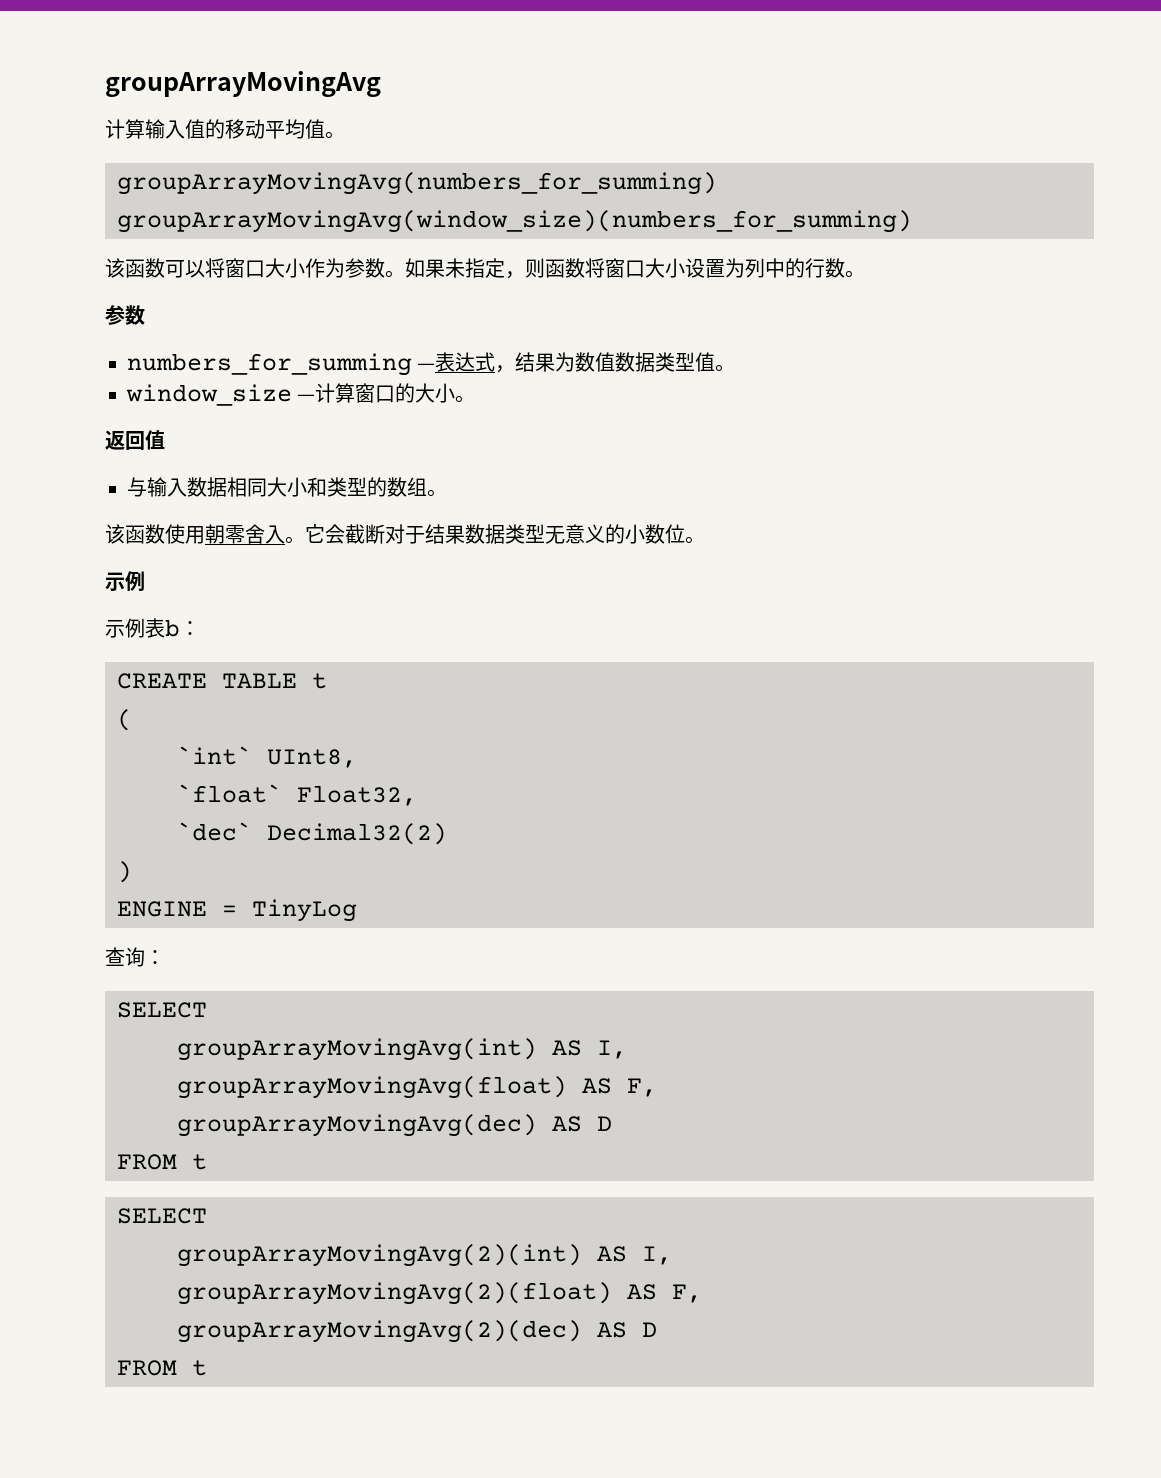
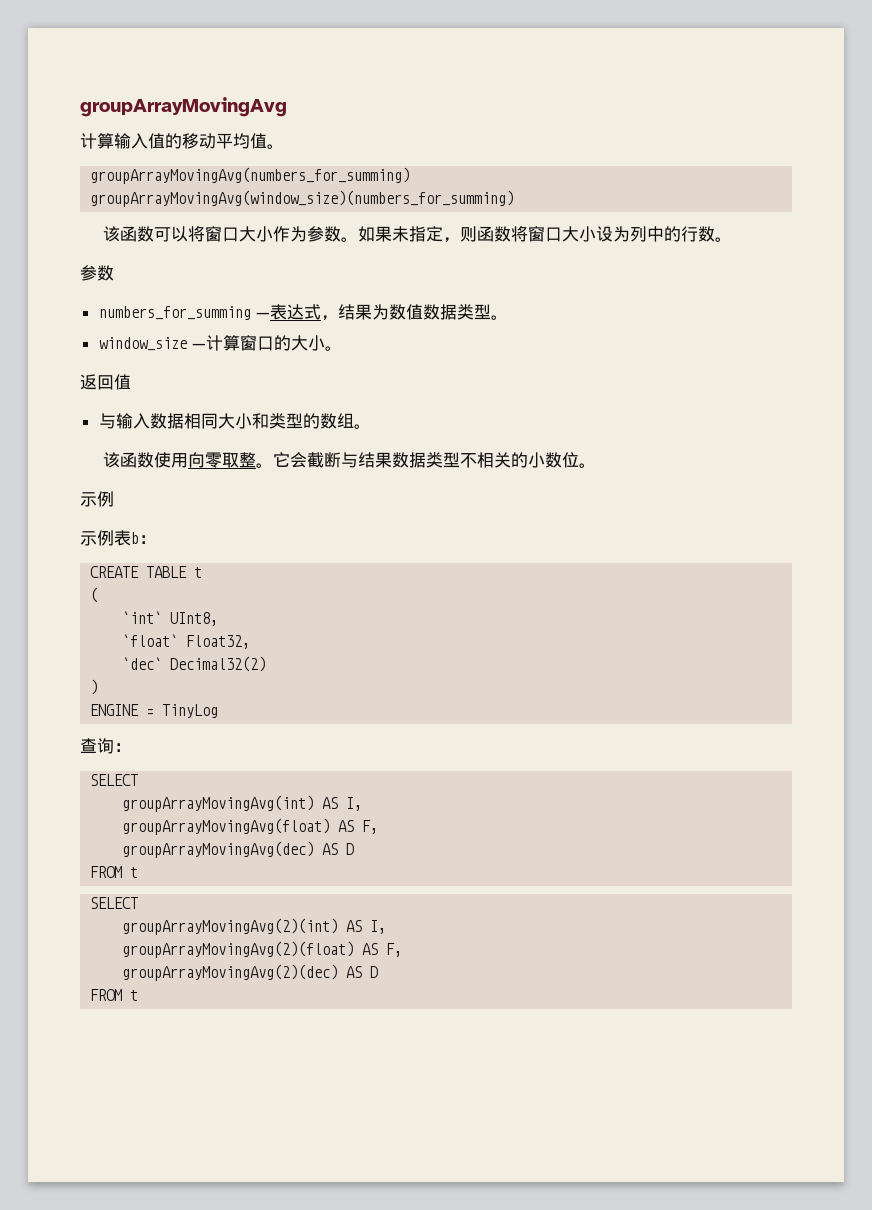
- 如果未指定，则函数将窗口大小设置为列中的行数。
+ 如果未指定，则函数将窗口大小设为列中的行数。
- numbers_for_summing —表达式，结果为数值数据类型值。
+ numbers_for_summing —表达式，结果为数值数据类型。
- 该函数使用朝零舍入。
+ 该函数使用向零取整。
- 它会截断对于结果数据类型无意义的小数位。
+ 它会截断与结果数据类型不相关的小数位。

